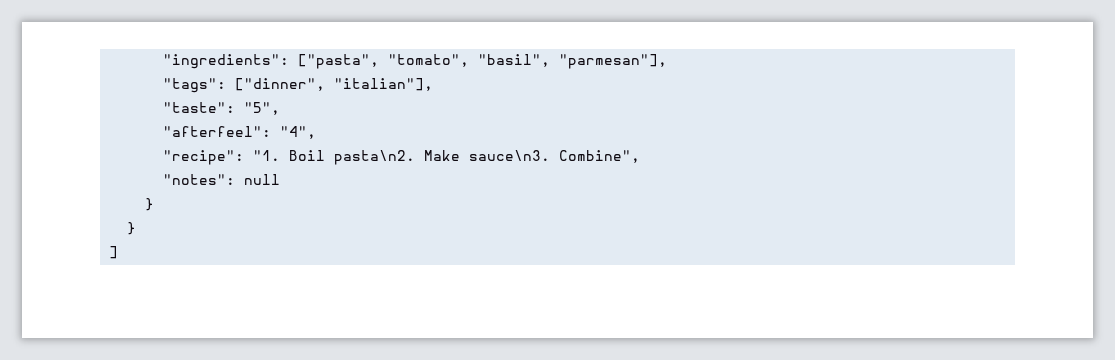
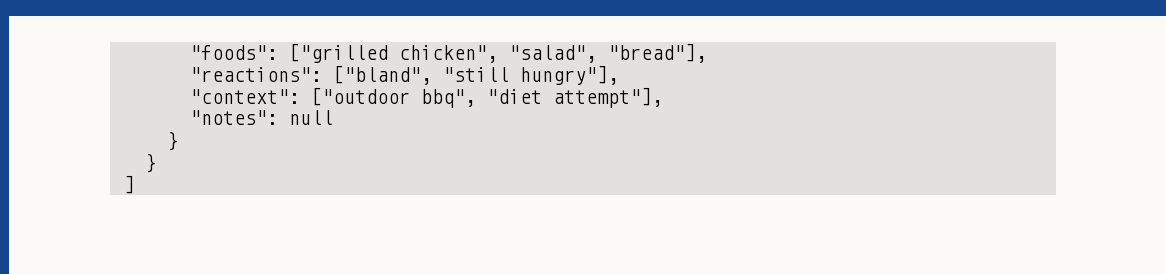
- "ingredients": ["pasta", "tomato", "basil", "parmesan"],
- "tags": ["dinner", "italian"],
- "taste": "5",
- "afterfeel": "4",
- "recipe": "1. Boil pasta\n2. Make sauce\n3. Combine",
+ "foods": ["grilled chicken", "salad", "bread"],
+ "reactions": ["bland", "still hungry"],
+ "context": ["outdoor bbq", "diet attempt"],

